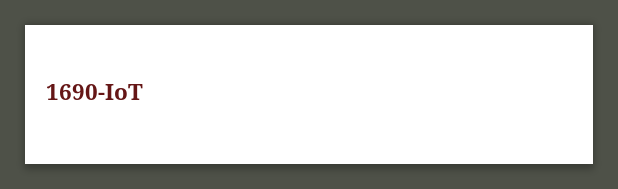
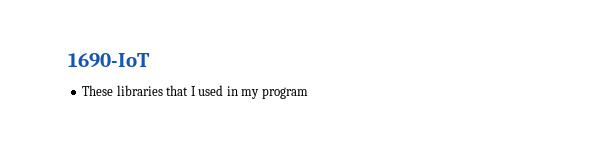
+ These libraries that I used in my program

